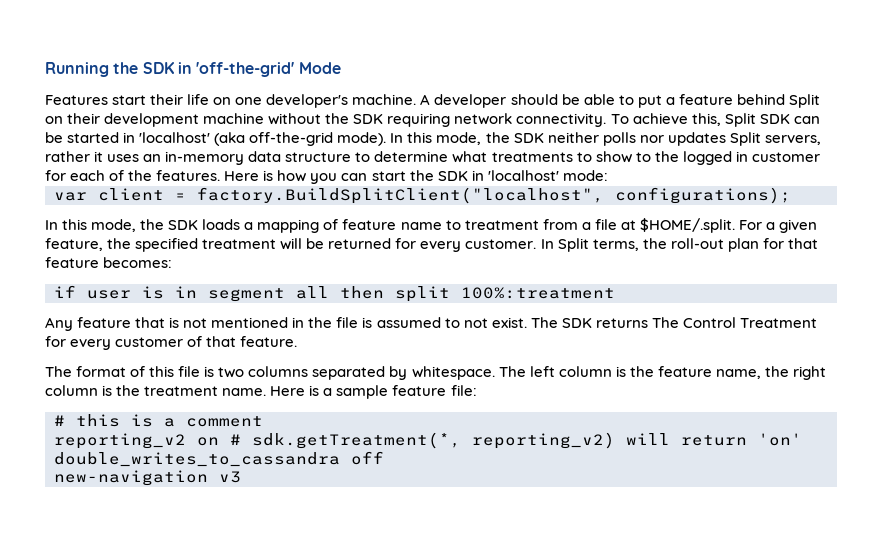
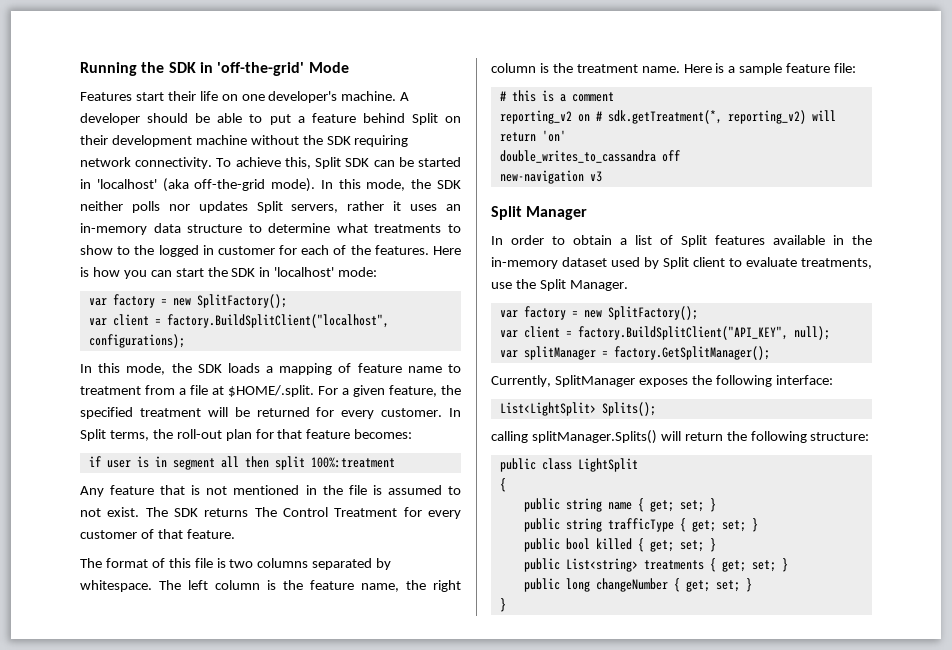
  Here is how you can start the SDK in 'localhost' mode:
+ var factory = new SplitFactory();
+ Split Manager
+ In order to obtain a list of Split features available in the in-memory dataset used by Split client to evaluate treatments, use the Split Manager.
+ var factory = new SplitFactory();
+ var client = factory.BuildSplitClient("API_KEY", null);
+ var splitManager = factory.GetSplitManager();
+ Currently, SplitManager exposes the following interface:
+ List<LightSplit> Splits();
+ calling splitManager.Splits() will return the following structure:
+ public class LightSplit
+ {
+ public string name { get; set; }
+ public string trafficType { get; set; }
+ public bool killed { get; set; }
+ public List<string> treatments { get; set; }
+ public long changeNumber { get; set; }
+ }

